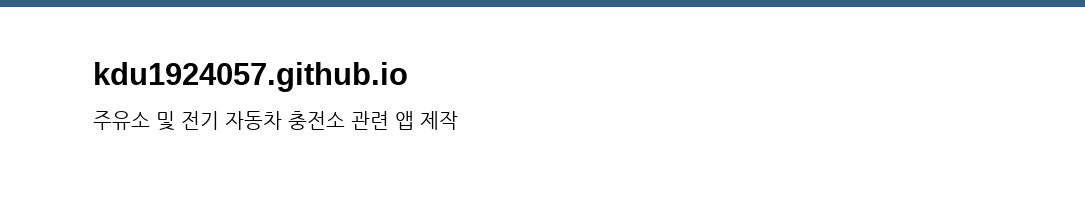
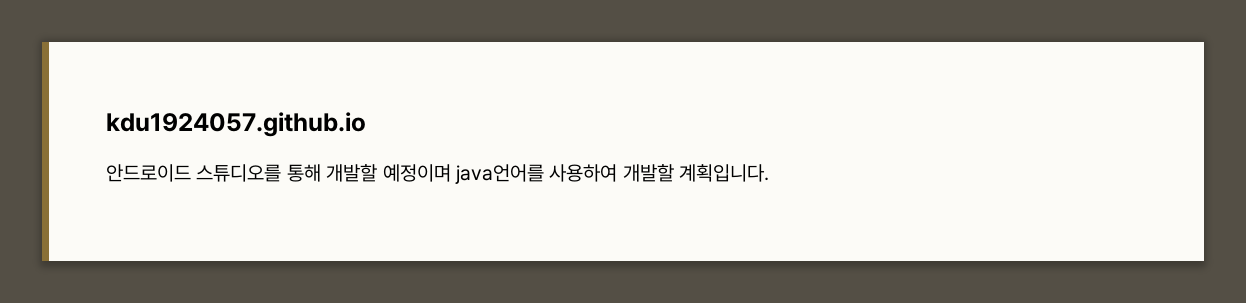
- 주유소 및 전기 자동차 충전소 관련 앱 제작
+ 안드로이드 스튜디오를 통해 개발할 예정이며 java언어를 사용하여 개발할 계획입니다.

